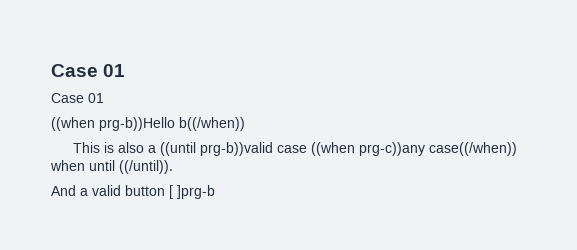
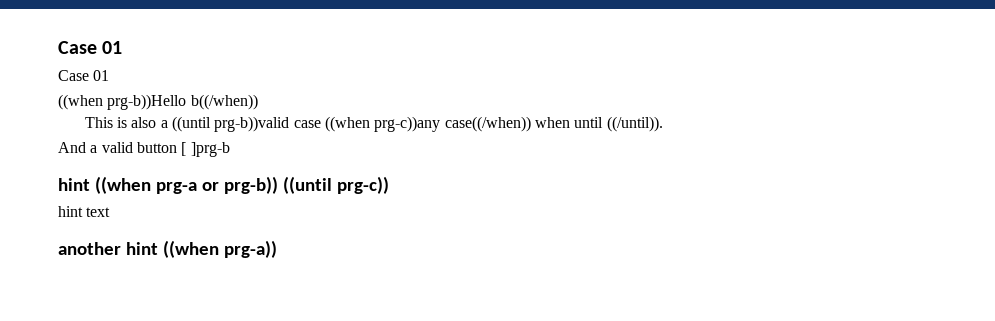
+ hint ((when prg-a or prg-b)) ((until prg-c))
+ hint text
+ another hint ((when prg-a))

